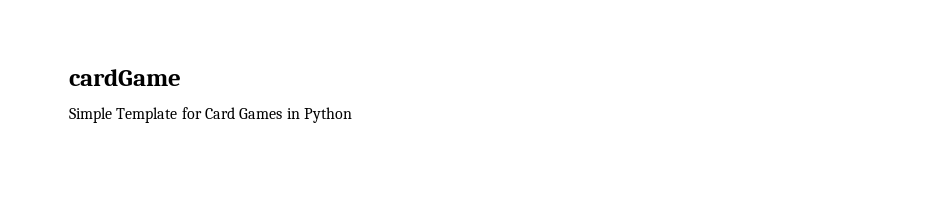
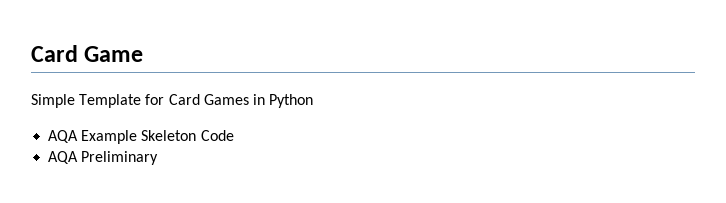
- cardGame
+ Card Game
+ AQA Example Skeleton Code
+ AQA Preliminary

